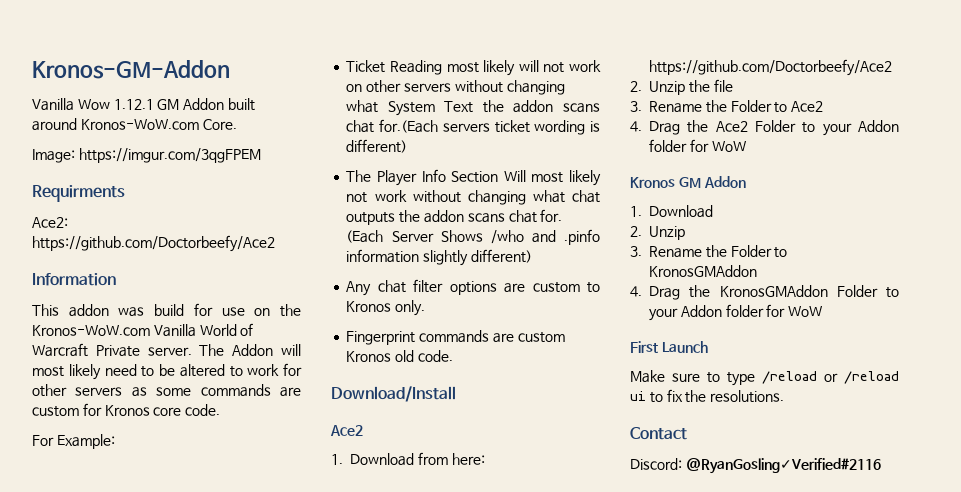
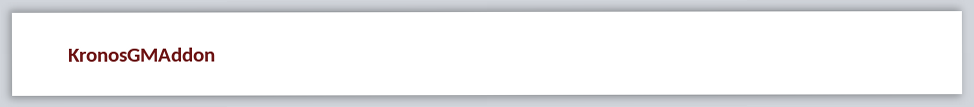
- Kronos-GM-Addon
- Vanilla Wow 1.12.1 GM Addon built around Kronos-WoW.com Core.
- Image: https://imgur.com/3qgFPEM
- Requirments
- Ace2: https://github.com/Doctorbeefy/Ace2
- Information
- This addon was build for use on the Kronos-WoW.com Vanilla World of Warcraft Private server. The Addon will most likely need to be altered to work for other servers as some commands are custom for Kronos core code.
- For Example:
- Ticket Reading most likely will not work on other servers without changing what System Text the addon scans chat for.(Each servers ticket wording is different)
- The Player Info Section Will most likely not work without changing what chat outputs the addon scans chat for. (Each Server Shows /who and .pinfo information slightly different)
- Any chat filter options are custom to Kronos only.
- Fingerprint commands are custom Kronos old code.
- Download/Install
- Ace2
- 1. Download from here: https://github.com/Doctorbeefy/Ace2
- 2. Unzip the file
- 3. Rename the Folder to Ace2
- 4. Drag the Ace2 Folder to your Addon folder for WoW
- Kronos GM Addon
- 1. Download
- 2. Unzip
- 3. Rename the Folder to KronosGMAddon
- 4. Drag the KronosGMAddon Folder to your Addon folder for WoW
- First Launch
- Make sure to type /reload or /reload ui to fix the resolutions.
- Contact
- Discord: @RyanGosling✓Verified#2116
+ KronosGMAddon

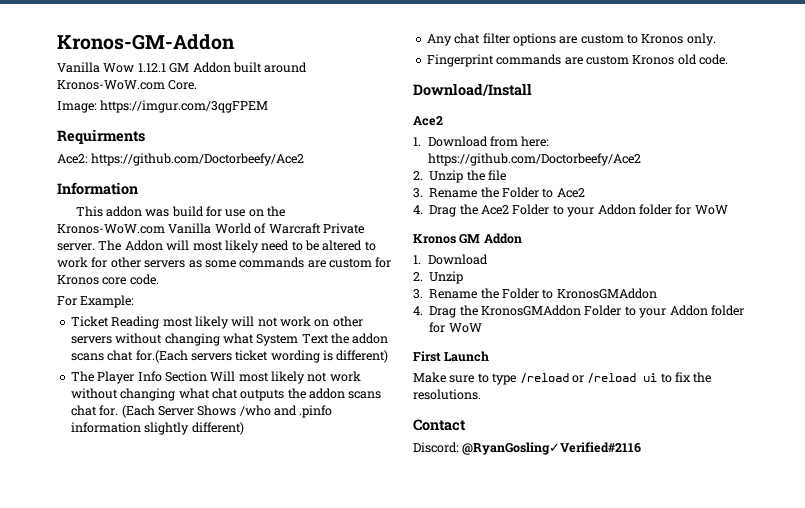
- KronosGMAddon
+ Kronos-GM-Addon
+ Vanilla Wow 1.12.1 GM Addon built around Kronos-WoW.com Core.
+ Image: https://imgur.com/3qgFPEM
+ Requirments
+ Ace2: https://github.com/Doctorbeefy/Ace2
+ Information
+ This addon was build for use on the Kronos-WoW.com Vanilla World of Warcraft Private server. The Addon will most likely need to be altered to work for other servers as some commands are custom for Kronos core code.
+ For Example:
+ Ticket Reading most likely will not work on other servers without changing what System Text the addon scans chat for.(Each servers ticket wording is different)
+ The Player Info Section Will most likely not work without changing what chat outputs the addon scans chat for. (Each Server Shows /who and .pinfo information slightly different)
+ Any chat filter options are custom to Kronos only.
+ Fingerprint commands are custom Kronos old code.
+ Download/Install
+ Ace2
+ 1. Download from here: https://github.com/Doctorbeefy/Ace2
+ 2. Unzip the file
+ 3. Rename the Folder to Ace2
+ 4. Drag the Ace2 Folder to your Addon folder for WoW
+ Kronos GM Addon
+ 1. Download
+ 2. Unzip
+ 3. Rename the Folder to KronosGMAddon
+ 4. Drag the KronosGMAddon Folder to your Addon folder for WoW
+ First Launch
+ Make sure to type /reload or /reload ui to fix the resolutions.
+ Contact
+ Discord: @RyanGosling✓Verified#2116

